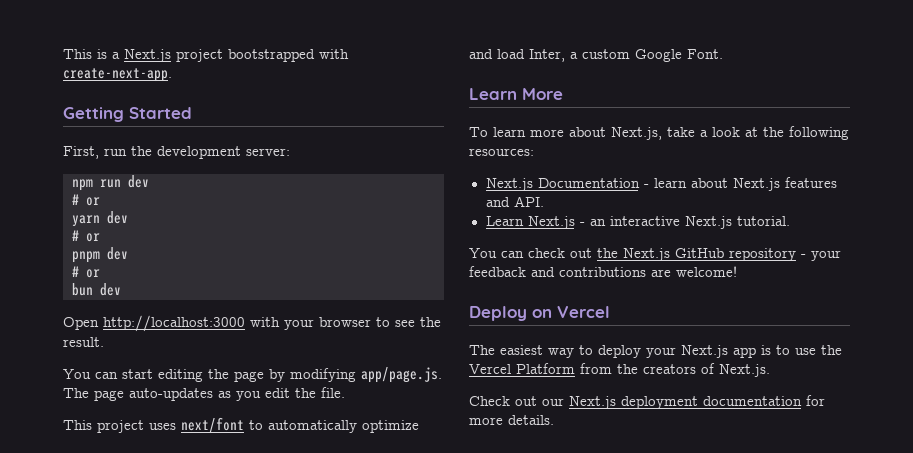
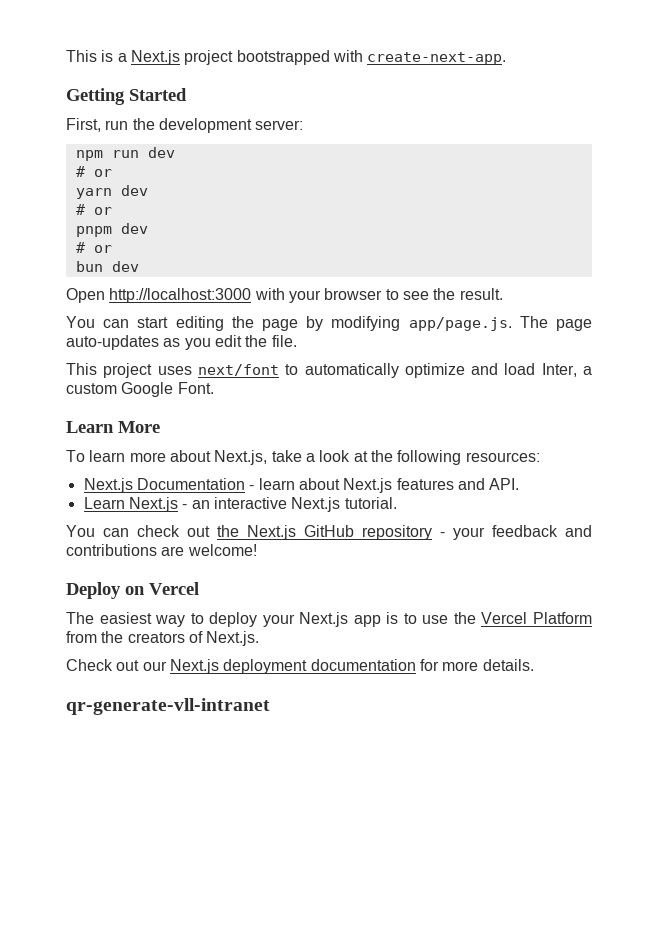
+ qr-generate-vll-intranet

